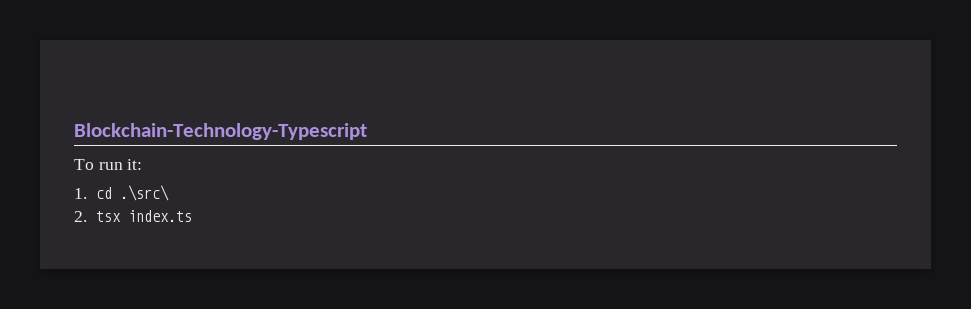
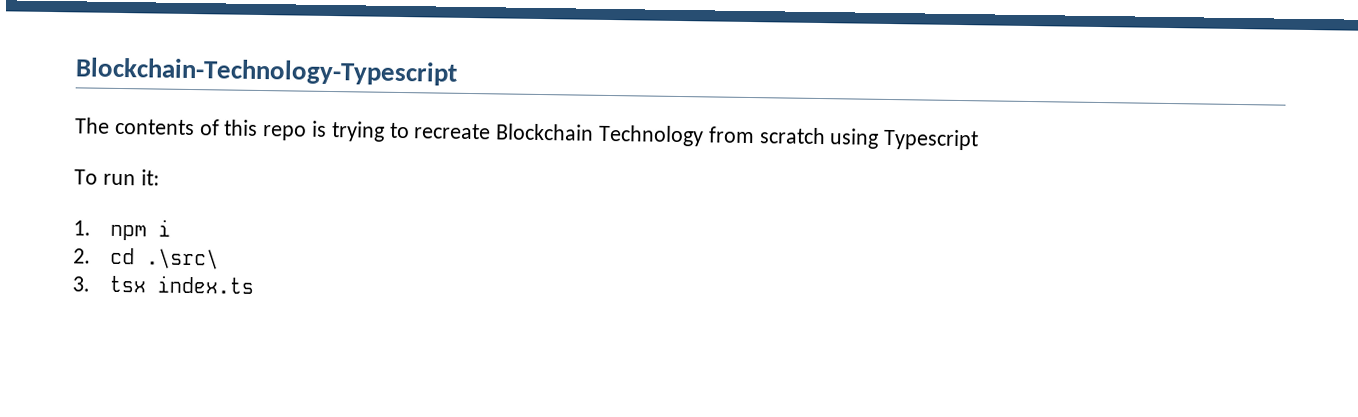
+ The contents of this repo is trying to recreate Blockchain Technology from scratch using Typescript
- 1. cd .\src\
+ 1. npm i
+ 2. cd .\src\
- 2. tsx index.ts
+ 3. tsx index.ts

